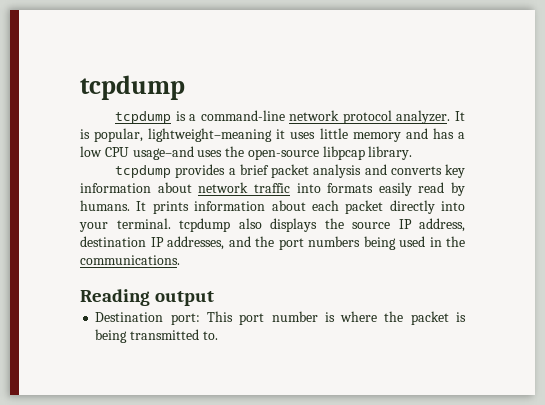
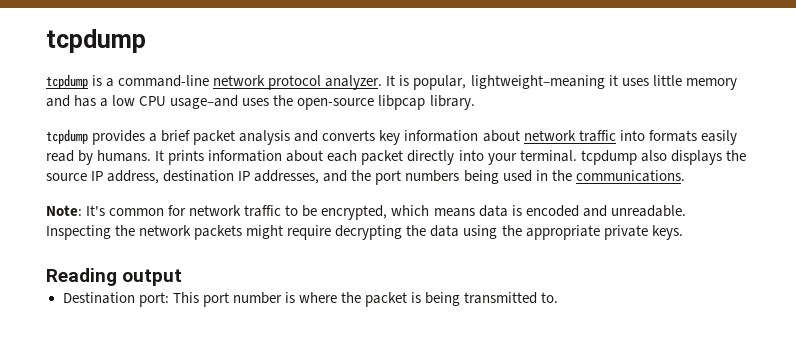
+ Note: It's common for network traffic to be encrypted, which means data is encoded and unreadable. Inspecting the network packets might require decrypting the data using the appropriate private keys.

